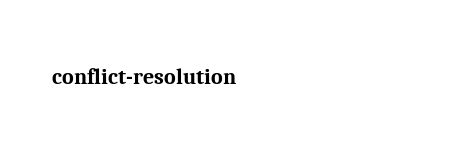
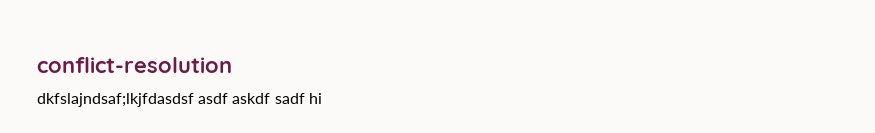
+ dkfslajndsaf;lkjfdasdsf asdf askdf sadf hi

